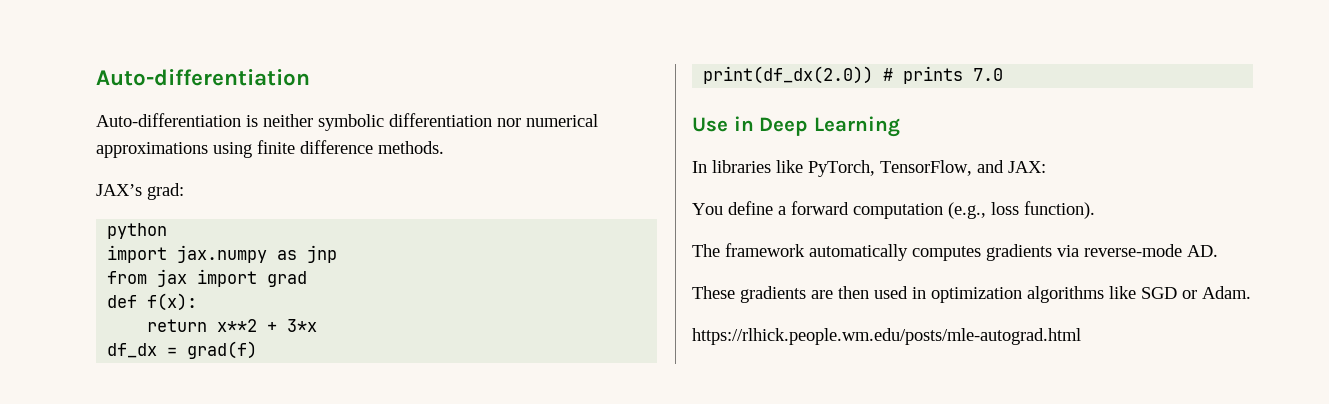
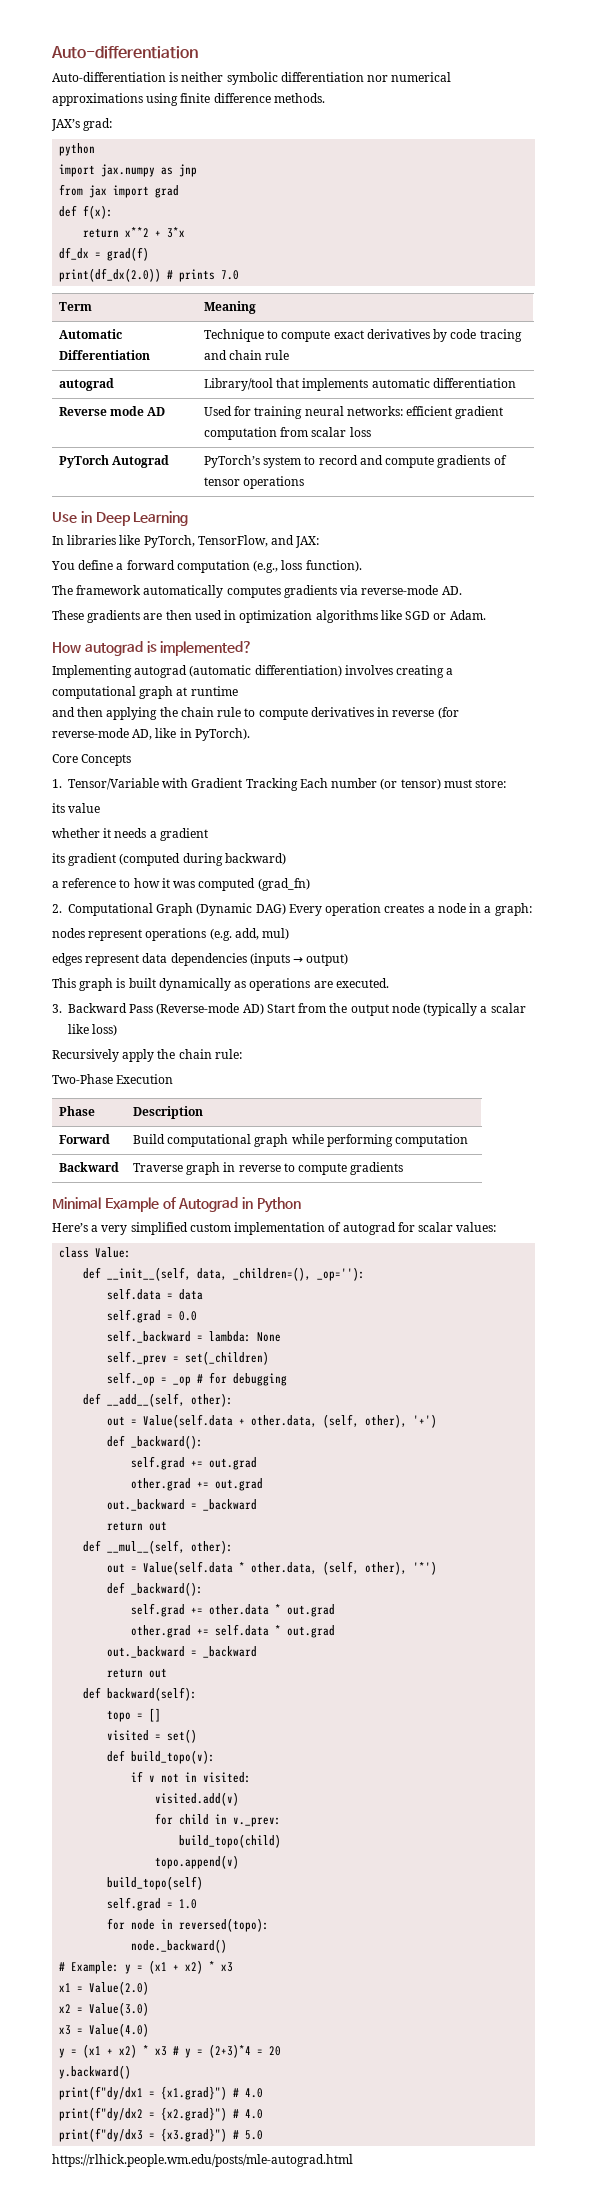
+ Term | Meaning
+ Automatic Differentiation | Technique to compute exact derivatives by code tracing and chain rule
+ autograd | Library/tool that implements automatic differentiation
+ Reverse mode AD | Used for training neural networks: efficient gradient computation from scalar loss
+ PyTorch Autograd | PyTorch’s system to record and compute gradients of tensor operations
+ How autograd is implemented?
+ Implementing autograd (automatic differentiation) involves creating a computational graph at runtime
+ and then applying the chain rule to compute derivatives in reverse (for reverse-mode AD, like in PyTorch).
+ Core Concepts
+ 1. Tensor/Variable with Gradient Tracking Each number (or tensor) must store:
+ its value
+ whether it needs a gradient
+ its gradient (computed during backward)
+ a reference to how it was computed (grad_fn)
+ 2. Computational Graph (Dynamic DAG) Every operation creates a node in a graph:
+ nodes represent operations (e.g. add, mul)
+ edges represent data dependencies (inputs → output)
+ This graph is built dynamically as operations are executed.
+ 3. Backward Pass (Reverse-mode AD) Start from the output node (typically a scalar like loss)
+ Recursively apply the chain rule:
+ Two-Phase Execution
+ Phase | Description
+ Forward | Build computational graph while performing computation
+ Backward | Traverse graph in reverse to compute gradients
+ Minimal Example of Autograd in Python
+ Here’s a very simplified custom implementation of autograd for scalar values:
+ class Value:
+ def __init__(self, data, _children=(), _op=''):
+ self.data = data
+ self.grad = 0.0
+ self._backward = lambda: None
+ self._prev = set(_children)
+ self._op = _op # for debugging
+ def __add__(self, other):
+ out = Value(self.data + other.data, (self, other), '+')
+ def _backward():
+ self.grad += out.grad
+ other.grad += out.grad
+ out._backward = _backward
+ return out
+ def __mul__(self, other):
+ out = Value(self.data * other.data, (self, other), '*')
+ def _backward():
+ self.grad += other.data * out.grad
+ other.grad += self.data * out.grad
+ out._backward = _backward
+ return out
+ def backward(self):
+ topo = []
+ visited = set()
+ def build_topo(v):
+ if v not in visited:
+ visited.add(v)
+ for child in v._prev:
+ build_topo(child)
+ topo.append(v)
+ build_topo(self)
+ self.grad = 1.0
+ for node in reversed(topo):
+ node._backward()
+ # Example: y = (x1 + x2) * x3
+ x1 = Value(2.0)
+ x2 = Value(3.0)
+ x3 = Value(4.0)
+ y = (x1 + x2) * x3 # y = (2+3)*4 = 20
+ y.backward()
+ print(f"dy/dx1 = {x1.grad}") # 4.0
+ print(f"dy/dx2 = {x2.grad}") # 4.0
+ print(f"dy/dx3 = {x3.grad}") # 5.0

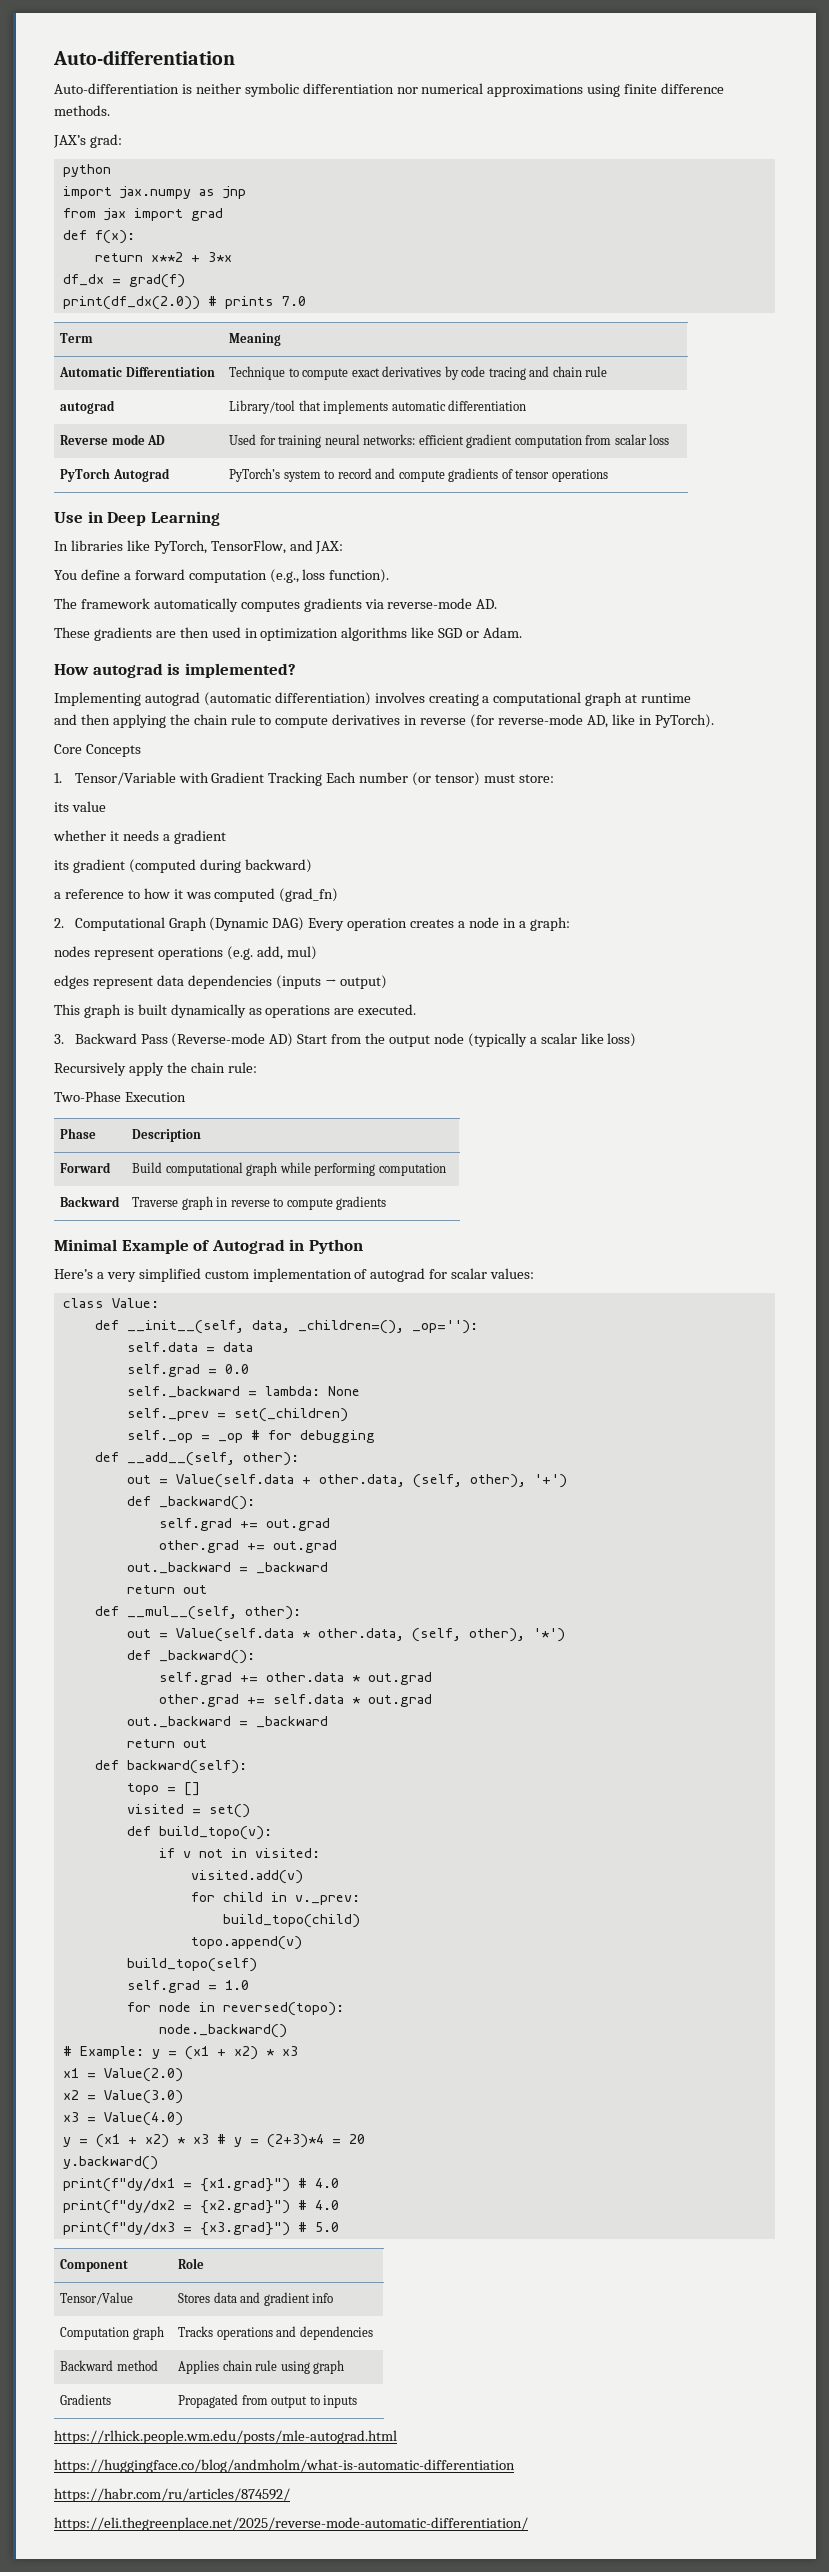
+ Component | Role
+ Tensor/Value | Stores data and gradient info
+ Computation graph | Tracks operations and dependencies
+ Backward method | Applies chain rule using graph
+ Gradients | Propagated from output to inputs
  https://rlhick.people.wm.edu/posts/mle-autograd.html
+ https://huggingface.co/blog/andmholm/what-is-automatic-differentiation
+ https://habr.com/ru/articles/874592/
+ https://eli.thegreenplace.net/2025/reverse-mode-automatic-differentiation/

